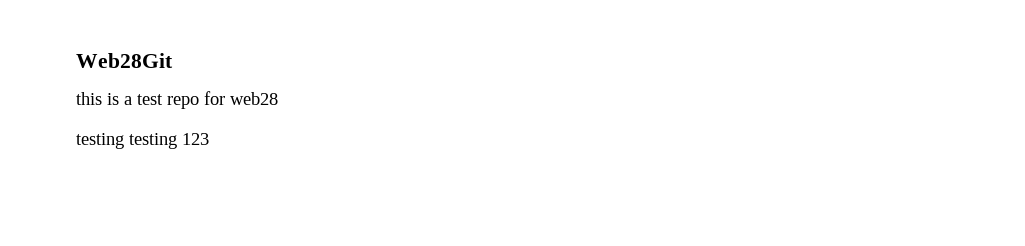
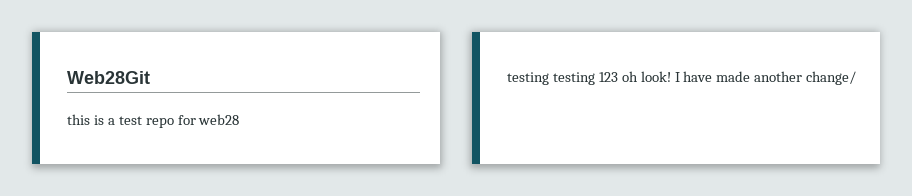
- testing testing 123
+ testing testing 123 oh look! I have made another change/

